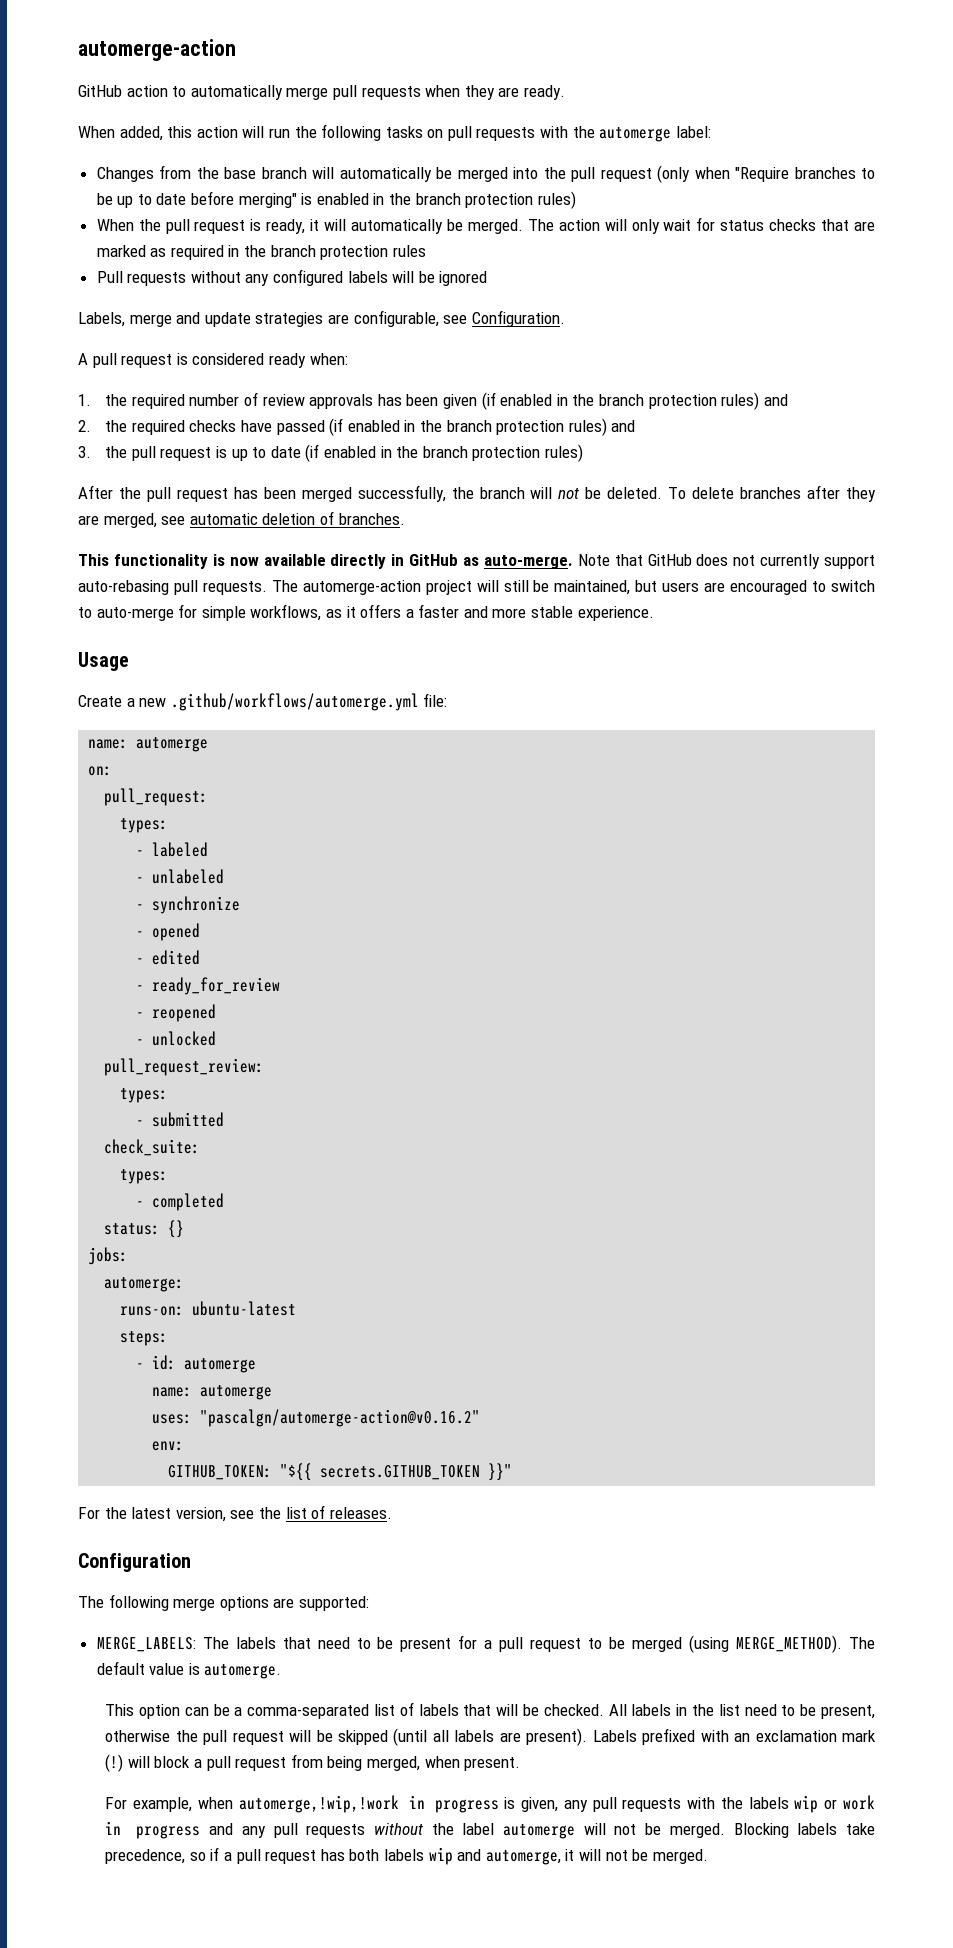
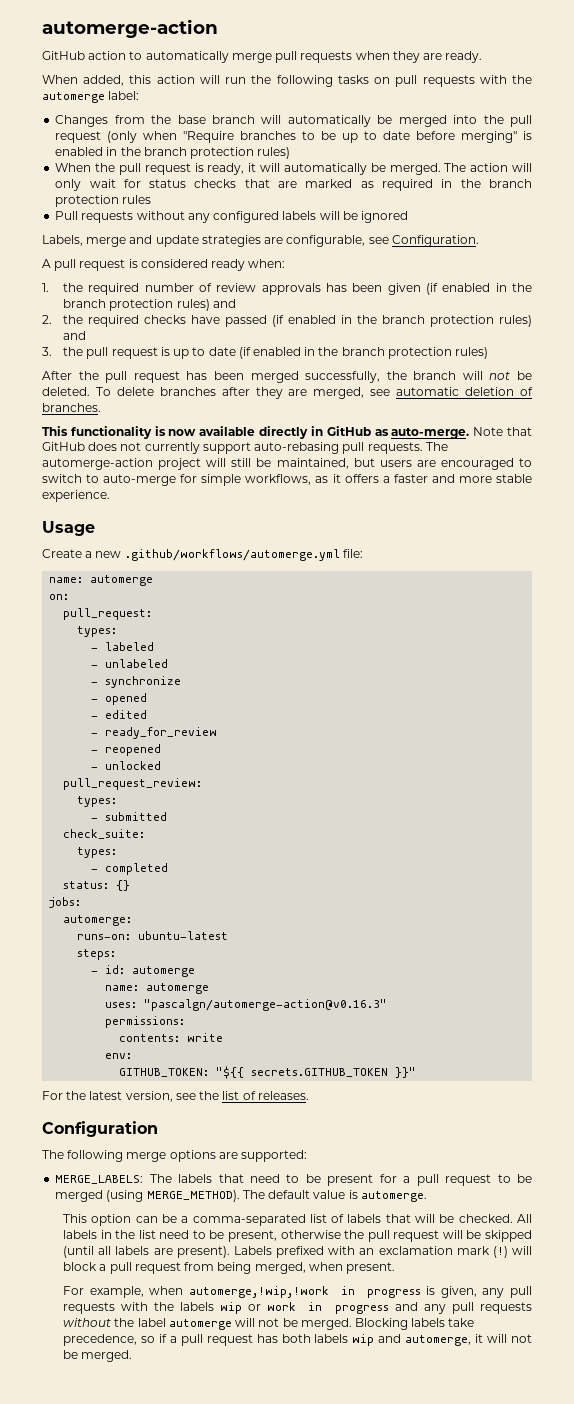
- uses: "pascalgn/automerge-action@v0.16.2"
+ uses: "pascalgn/automerge-action@v0.16.3"
+ permissions:
+ contents: write

